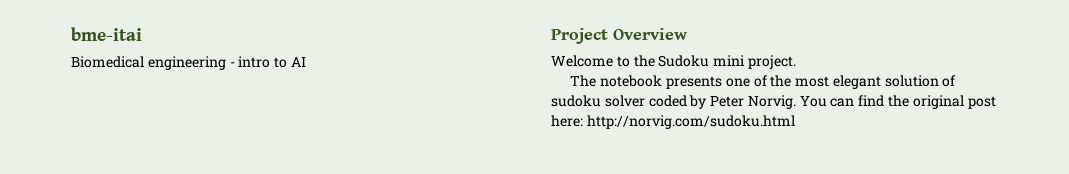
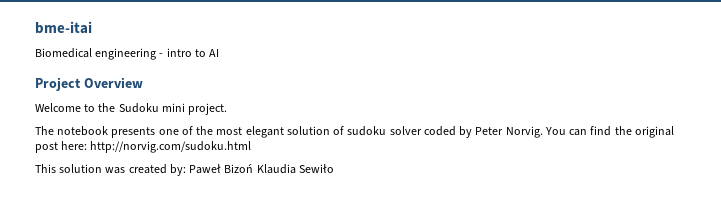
+ This solution was created by: Paweł Bizoń Klaudia Sewiło

